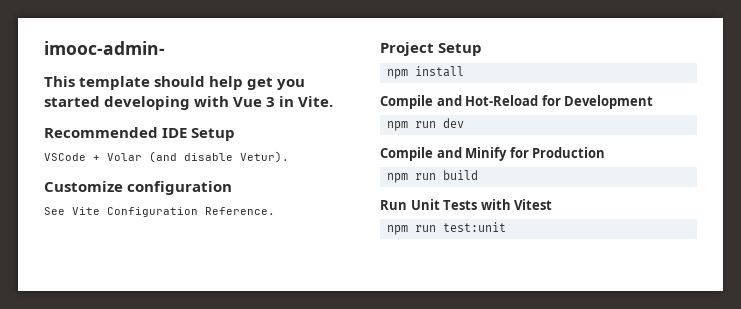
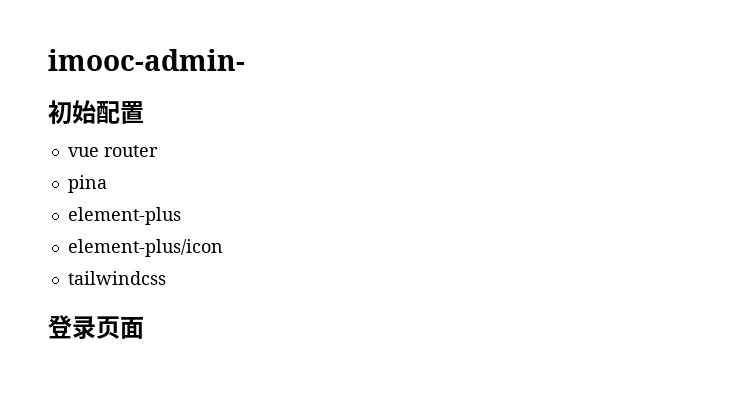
- This template should help get you started developing with Vue 3 in Vite.
- Recommended IDE Setup
- VSCode + Volar (and disable Vetur).
- Customize configuration
- See Vite Configuration Reference.
- Project Setup
- npm install
- Compile and Hot-Reload for Development
- npm run dev
- Compile and Minify for Production
- npm run build
- Run Unit Tests with Vitest
- npm run test:unit
+ 初始配置
+ vue router
+ pina
+ element-plus
+ element-plus/icon
+ tailwindcss
+ 登录页面

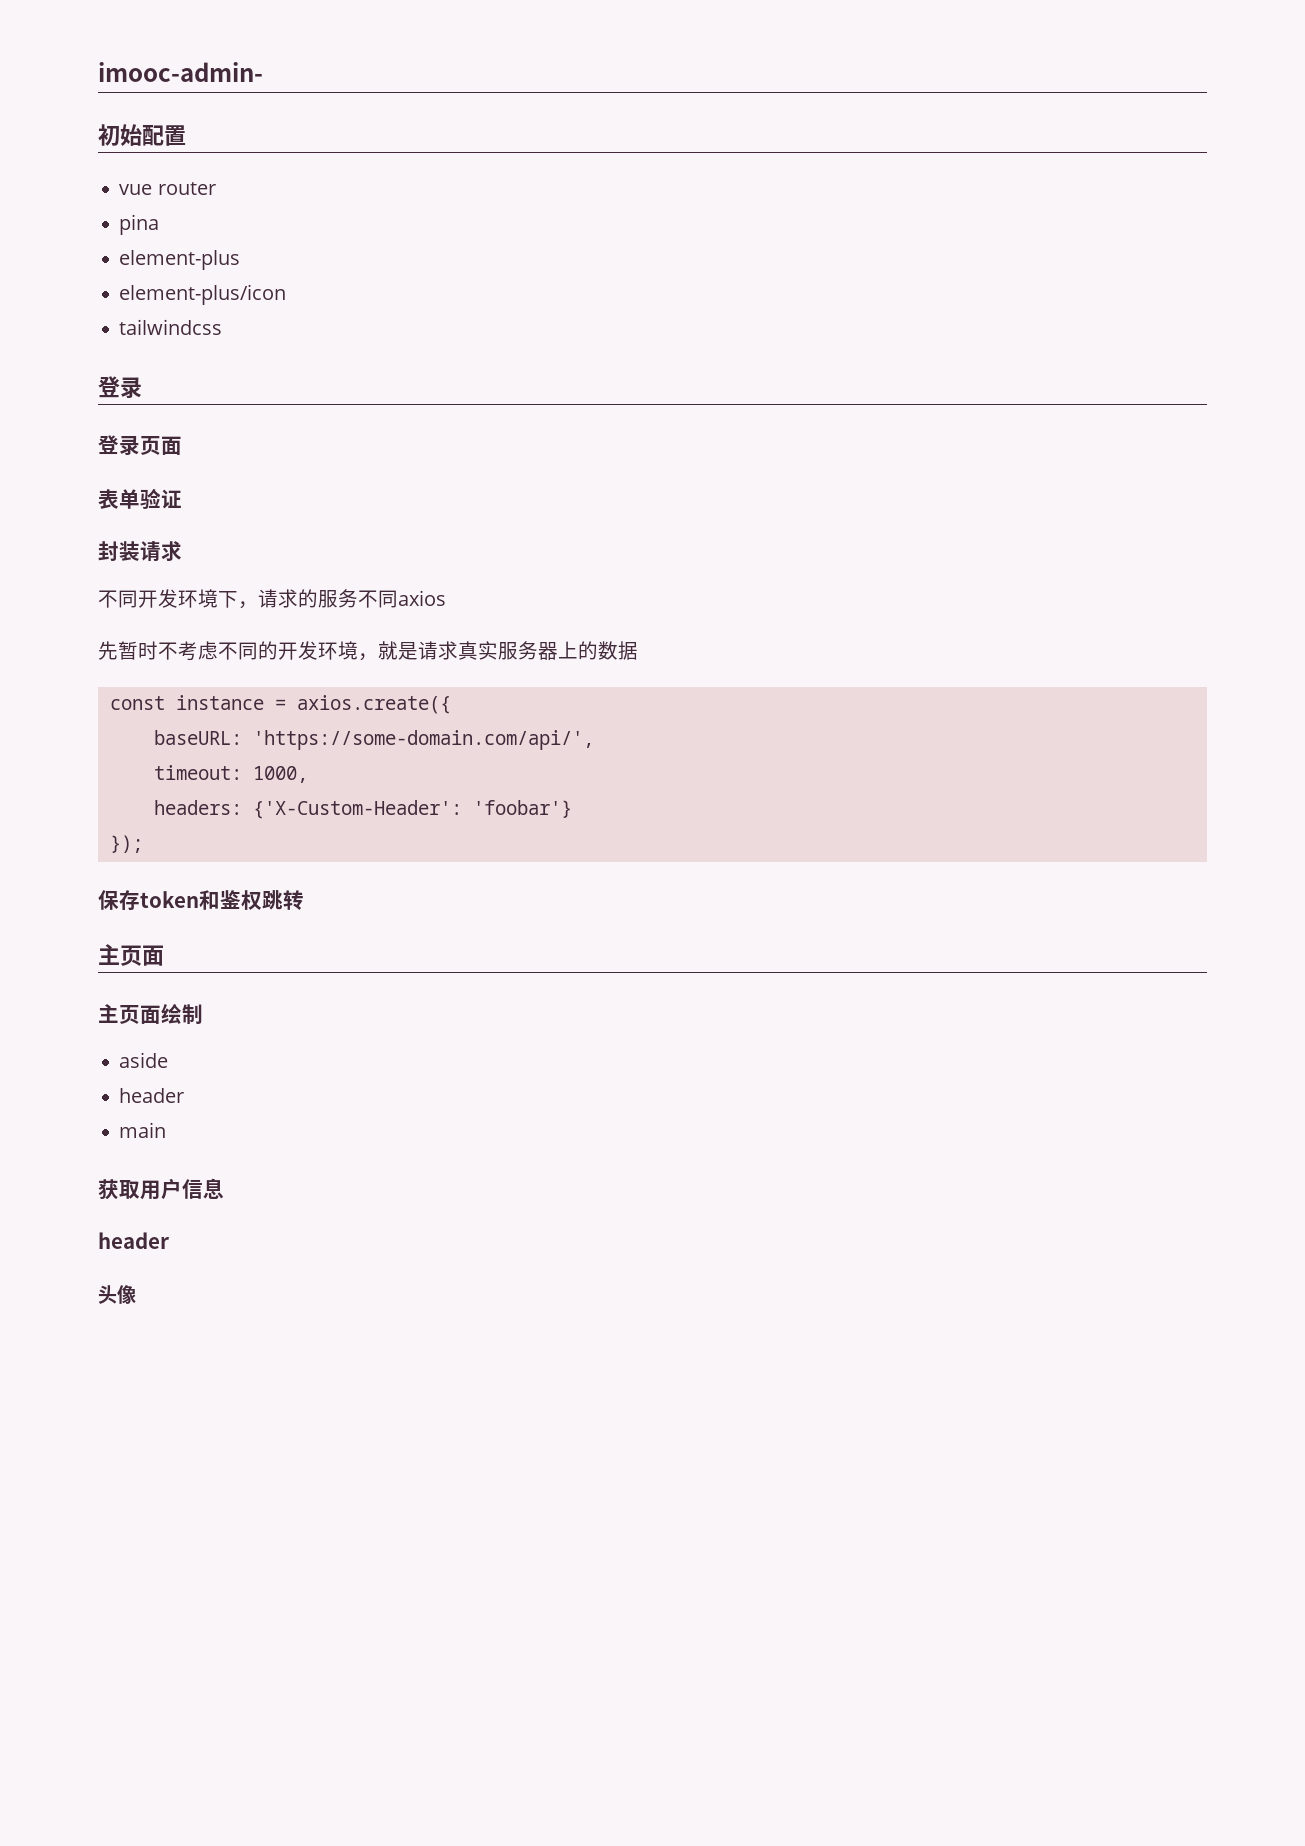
  tailwindcss
+ 登录
  登录页面
+ 表单验证
+ 封装请求
+ 不同开发环境下，请求的服务不同axios
+ 先暂时不考虑不同的开发环境，就是请求真实服务器上的数据
+ const instance = axios.create({
+ baseURL: 'https://some-domain.com/api/',
+ timeout: 1000,
+ headers: {'X-Custom-Header': 'foobar'}
+ });
+ 保存token和鉴权跳转
+ 主页面
+ 主页面绘制
+ aside
+ header
+ main
+ 获取用户信息
+ header
+ 头像

